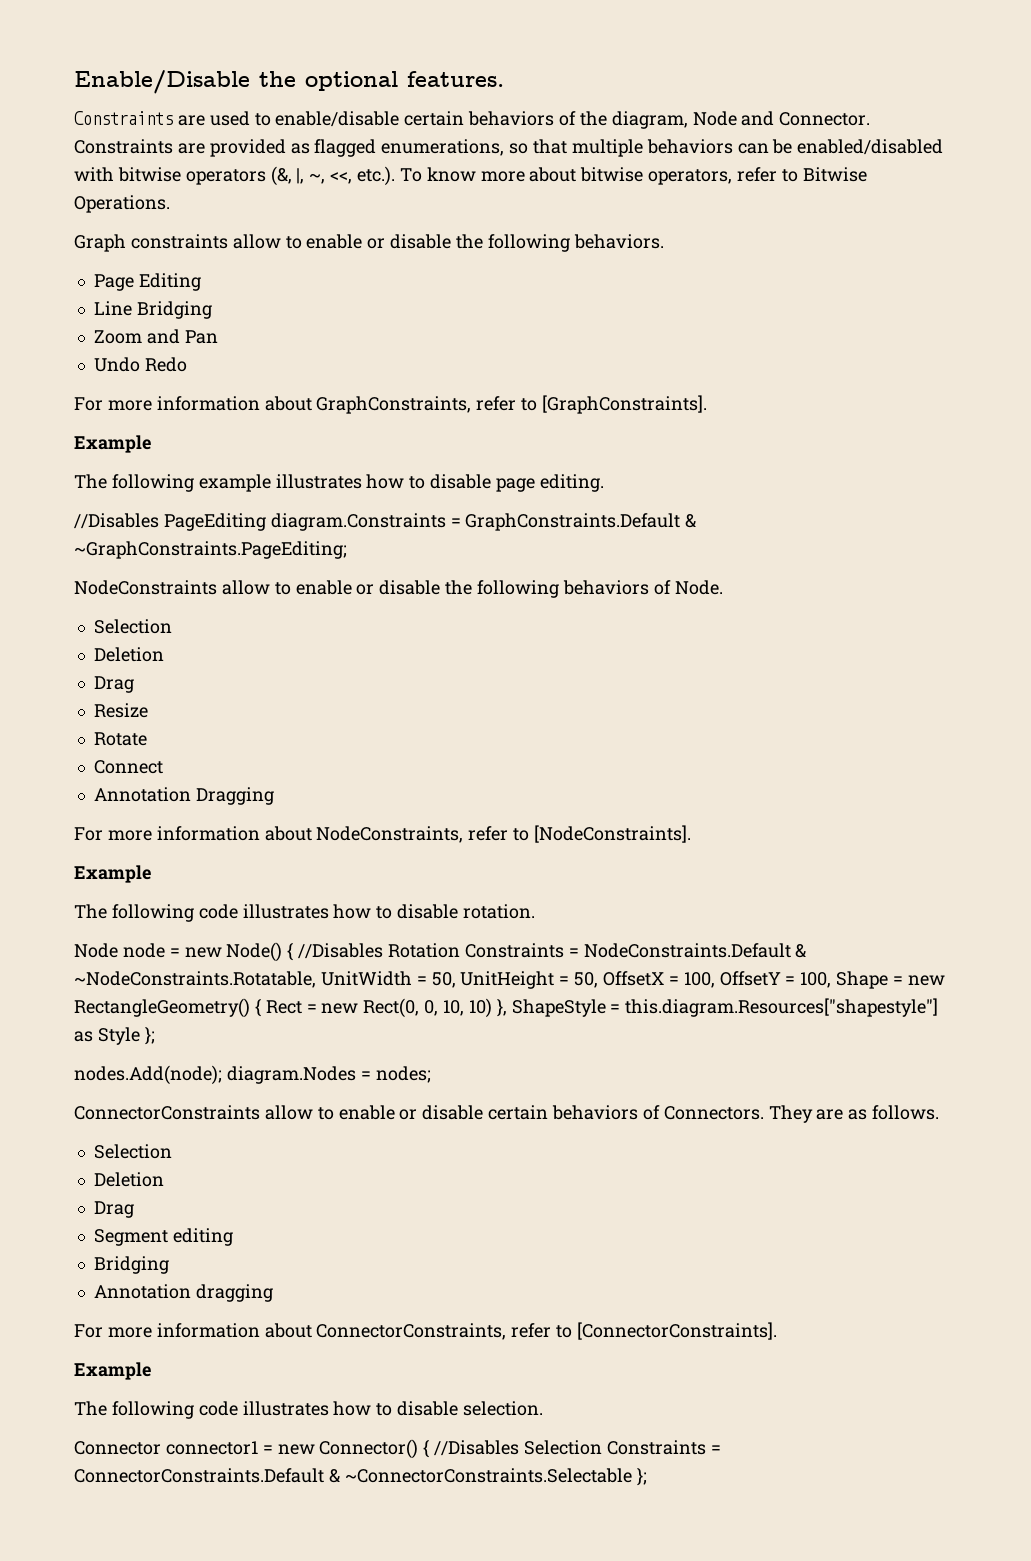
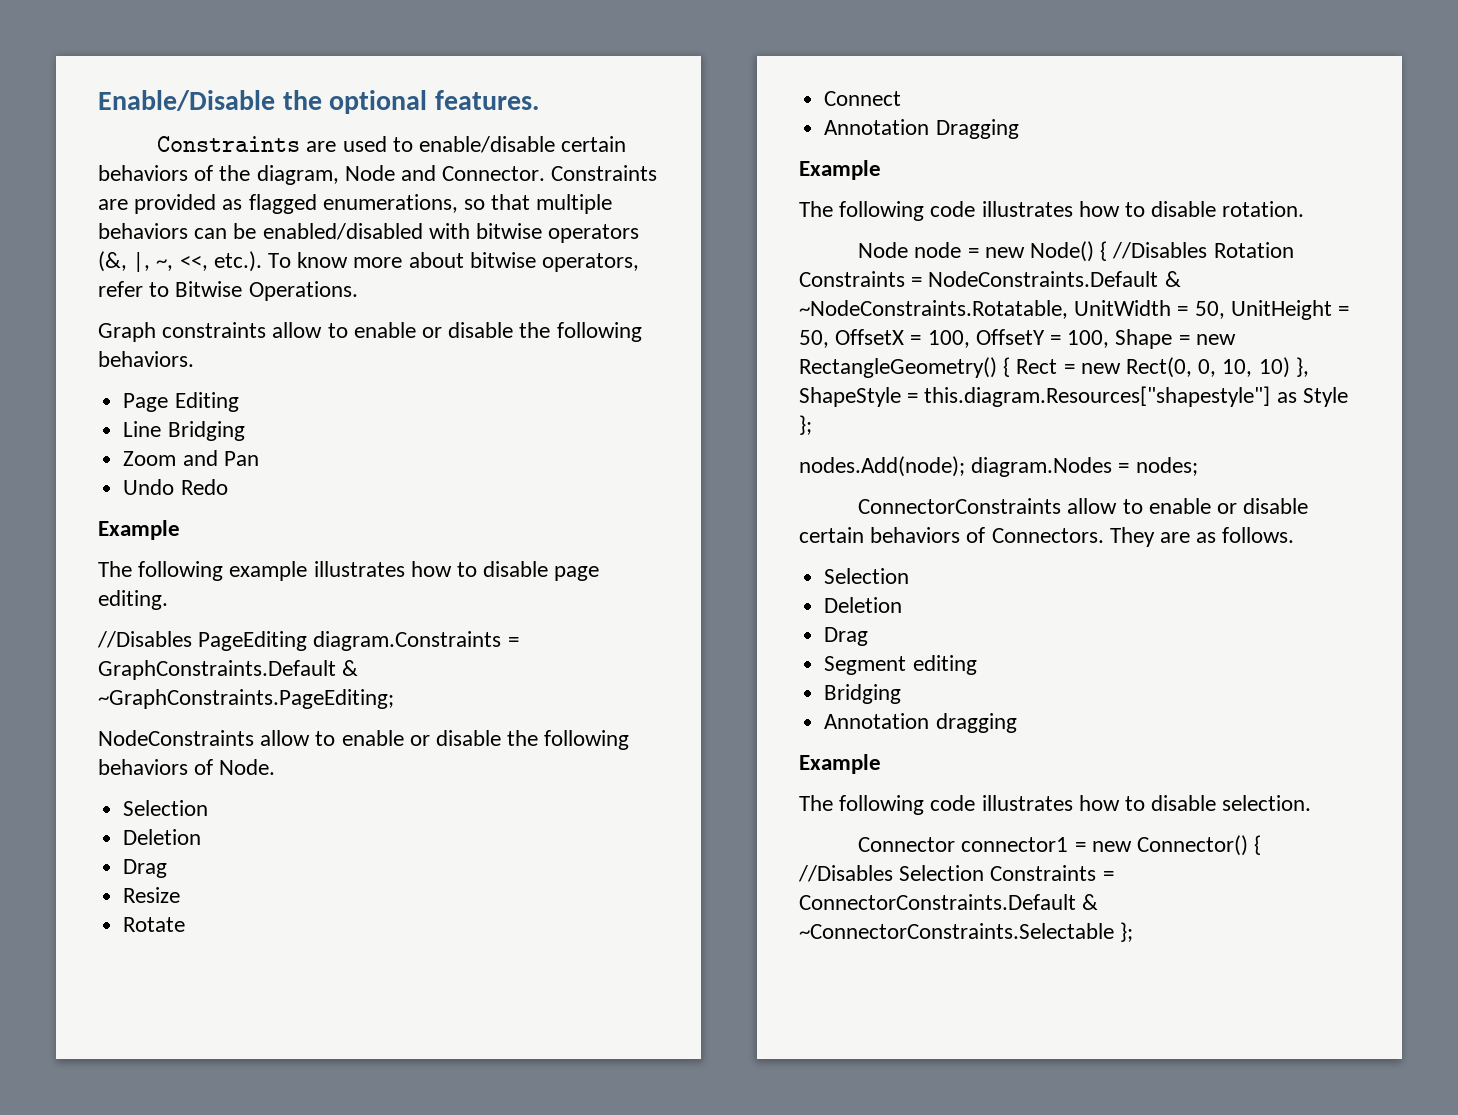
- For more information about GraphConstraints, refer to [GraphConstraints].
- For more information about NodeConstraints, refer to [NodeConstraints].
- For more information about ConnectorConstraints, refer to [ConnectorConstraints].

